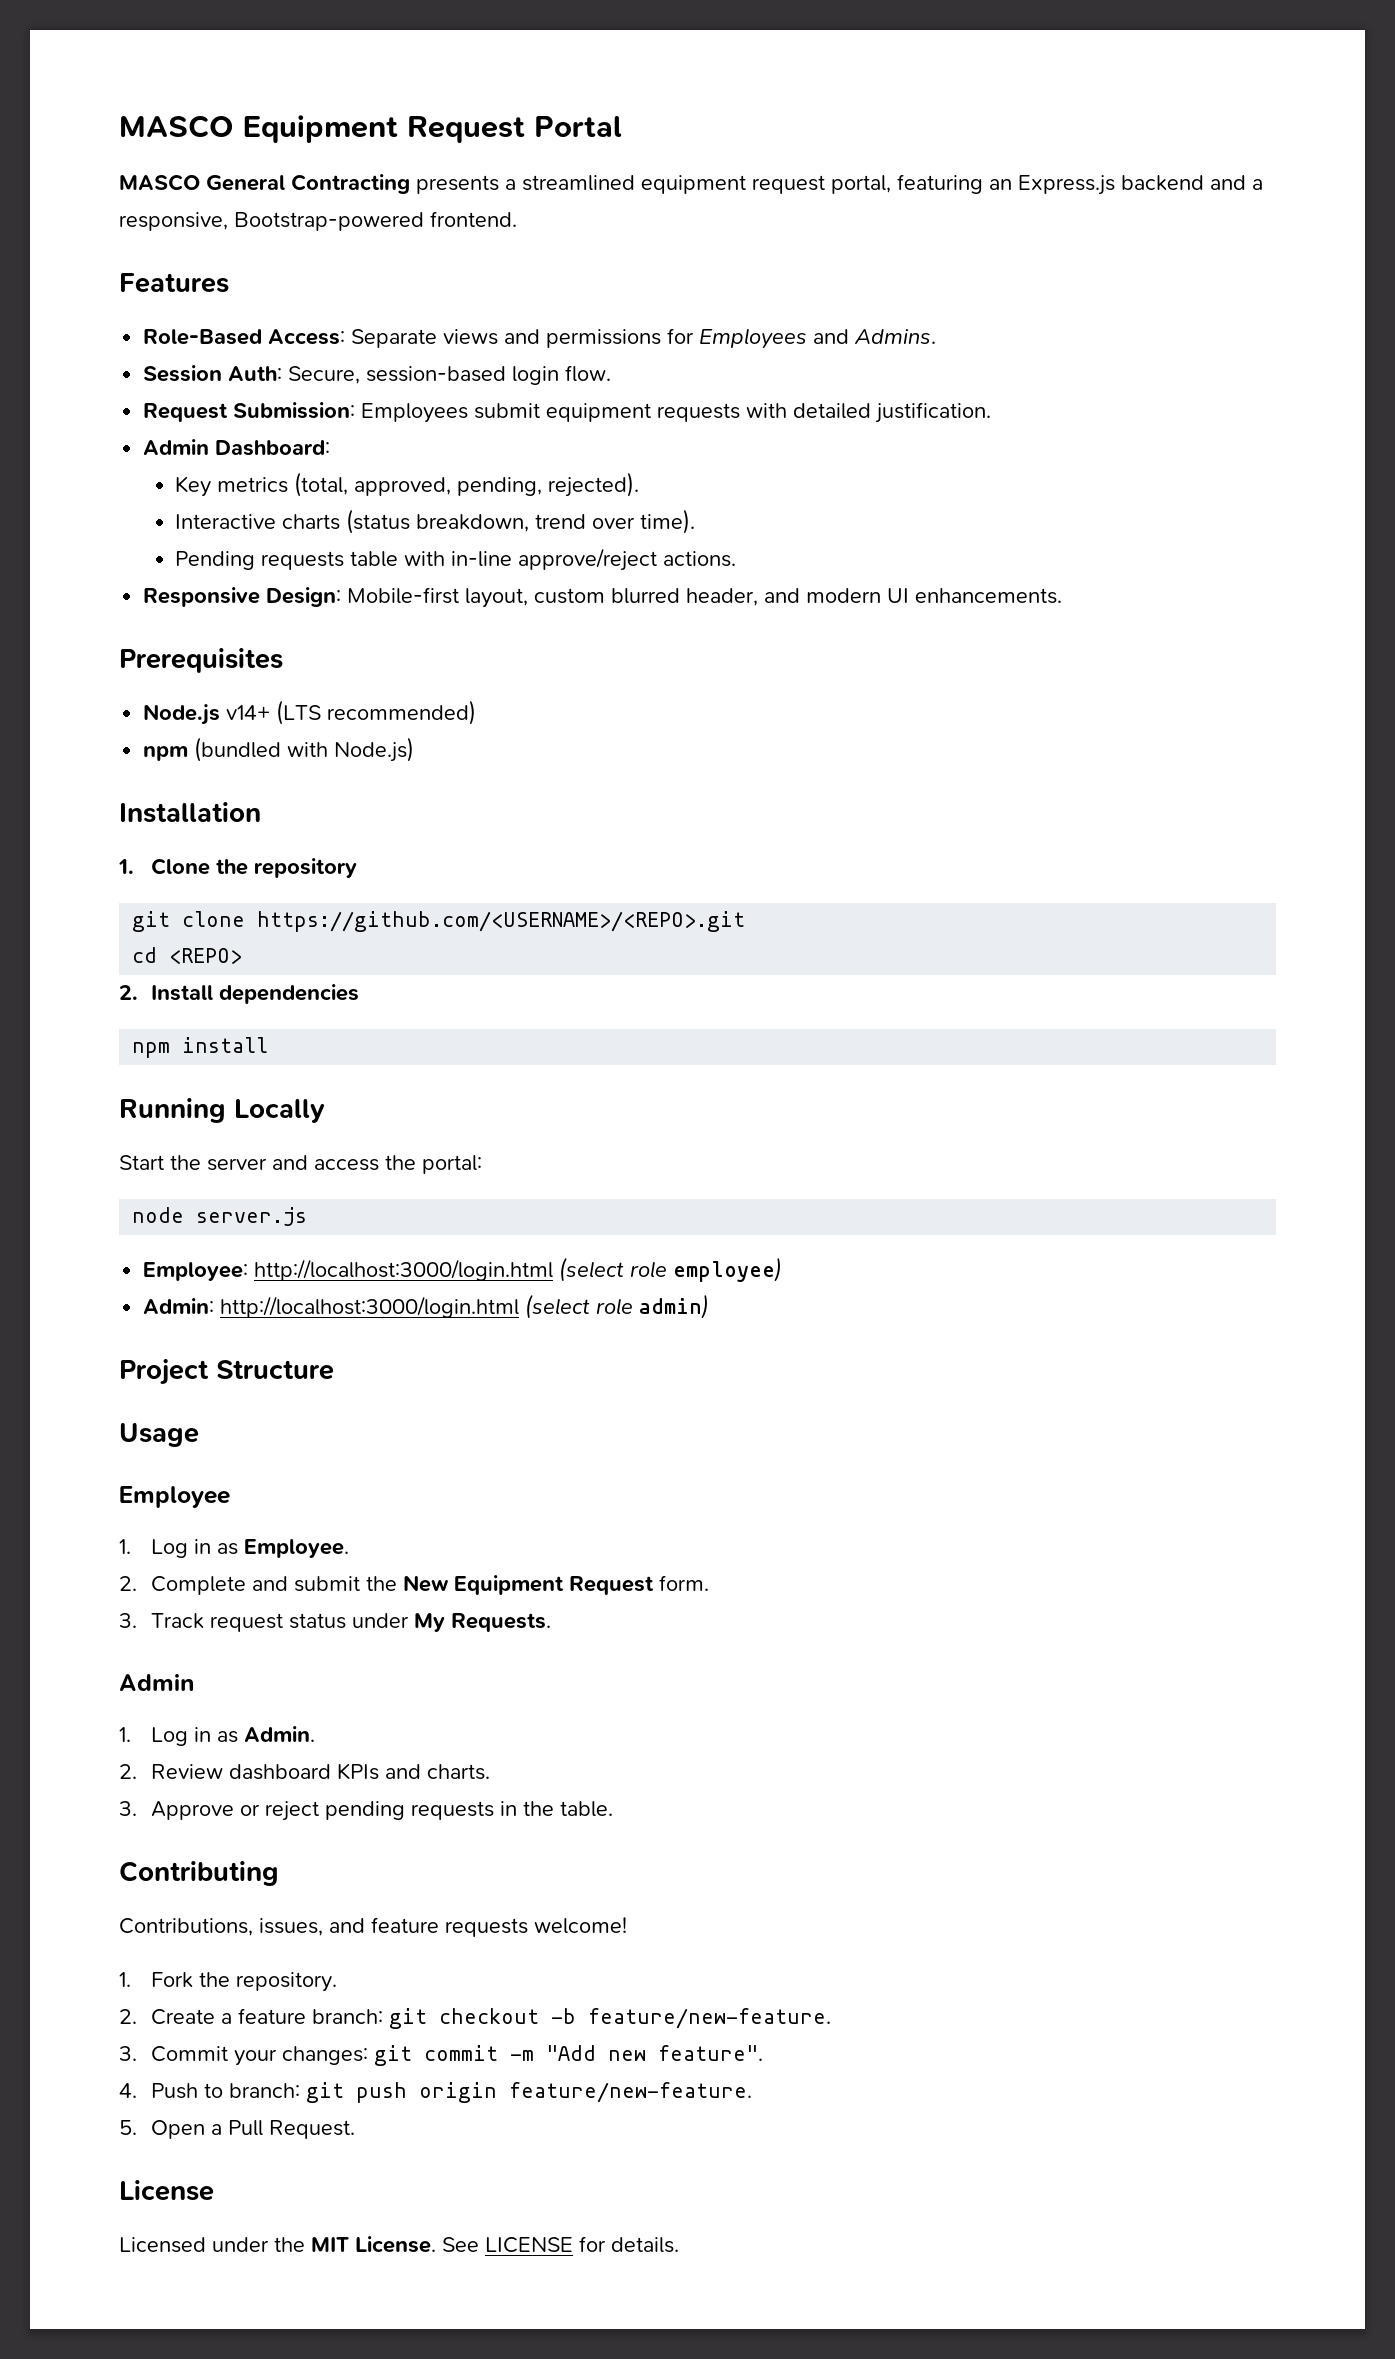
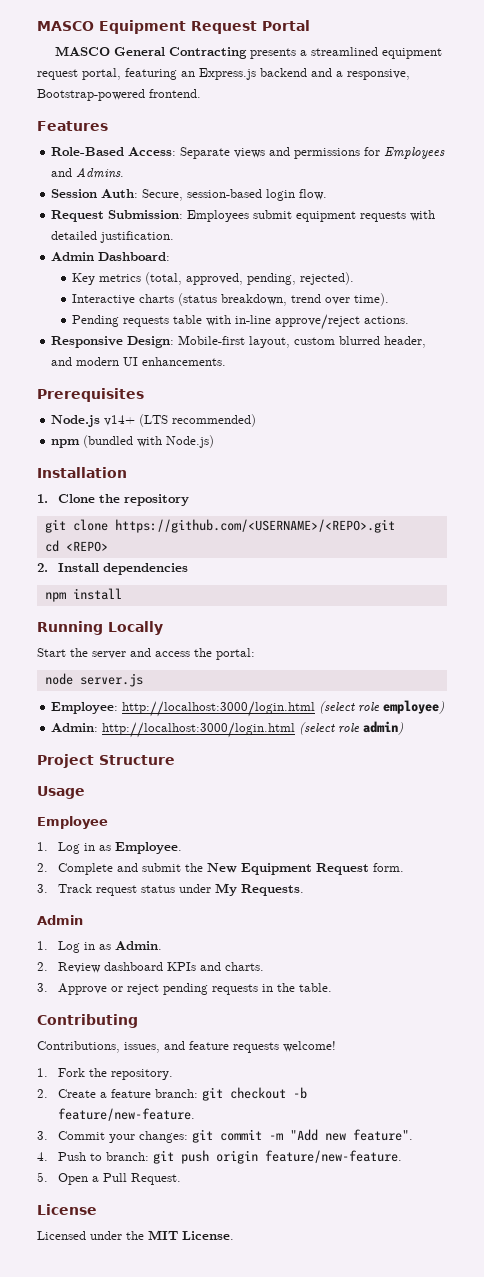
- See LICENSE for details.

